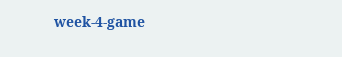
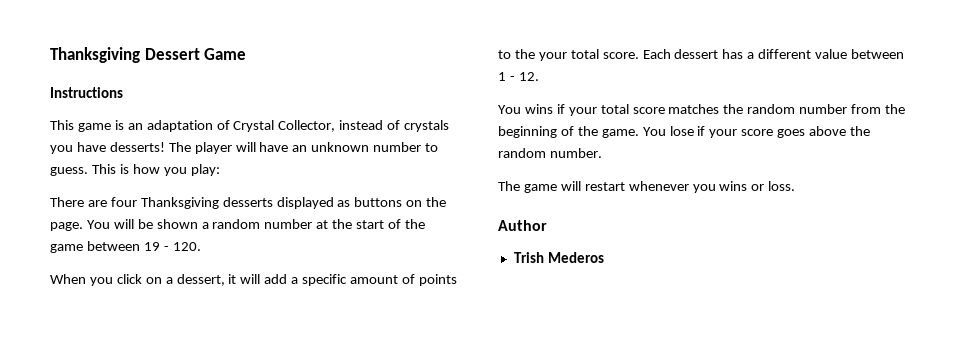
- week-4-game
+ Thanksgiving Dessert Game
+ Instructions
+ This game is an adaptation of Crystal Collector, instead of crystals you have desserts! The player will have an unknown number to guess. This is how you play:
+ There are four Thanksgiving desserts displayed as buttons on the page. You will be shown a random number at the start of the game between 19 - 120.
+ When you click on a dessert, it will add a specific amount of points to the your total score. Each dessert has a different value between 1 - 12.
+ You wins if your total score matches the random number from the beginning of the game. You lose if your score goes above the random number.
+ The game will restart whenever you wins or loss.
+ Author
+ Trish Mederos

